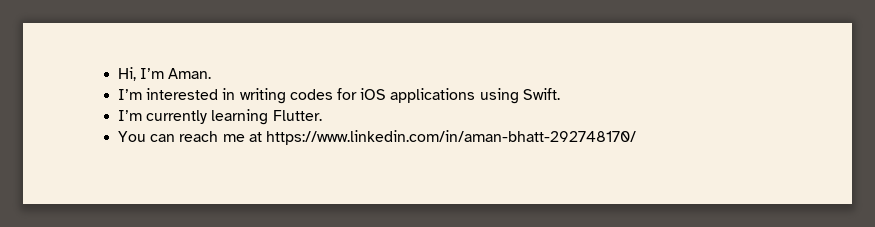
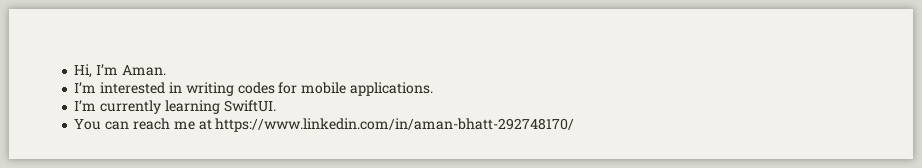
- I’m interested in writing codes for iOS applications using Swift.
+ I’m interested in writing codes for mobile applications.
- I’m currently learning Flutter.
+ I’m currently learning SwiftUI.

